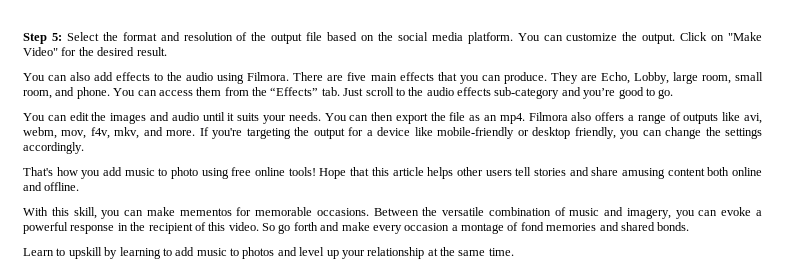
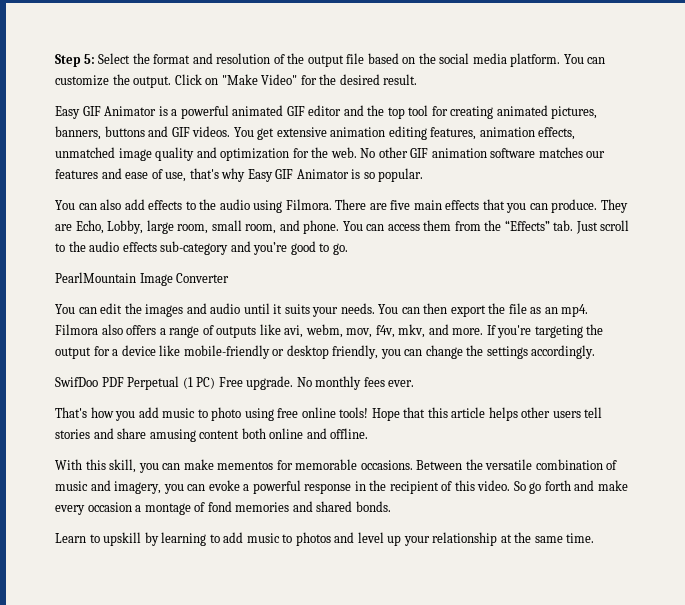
+ Easy GIF Animator is a powerful animated GIF editor and the top tool for creating animated pictures, banners, buttons and GIF videos. You get extensive animation editing features, animation effects, unmatched image quality and optimization for the web. No other GIF animation software matches our features and ease of use, that's why Easy GIF Animator is so popular.
+ PearlMountain Image Converter
+ SwifDoo PDF Perpetual (1 PC) Free upgrade. No monthly fees ever.

